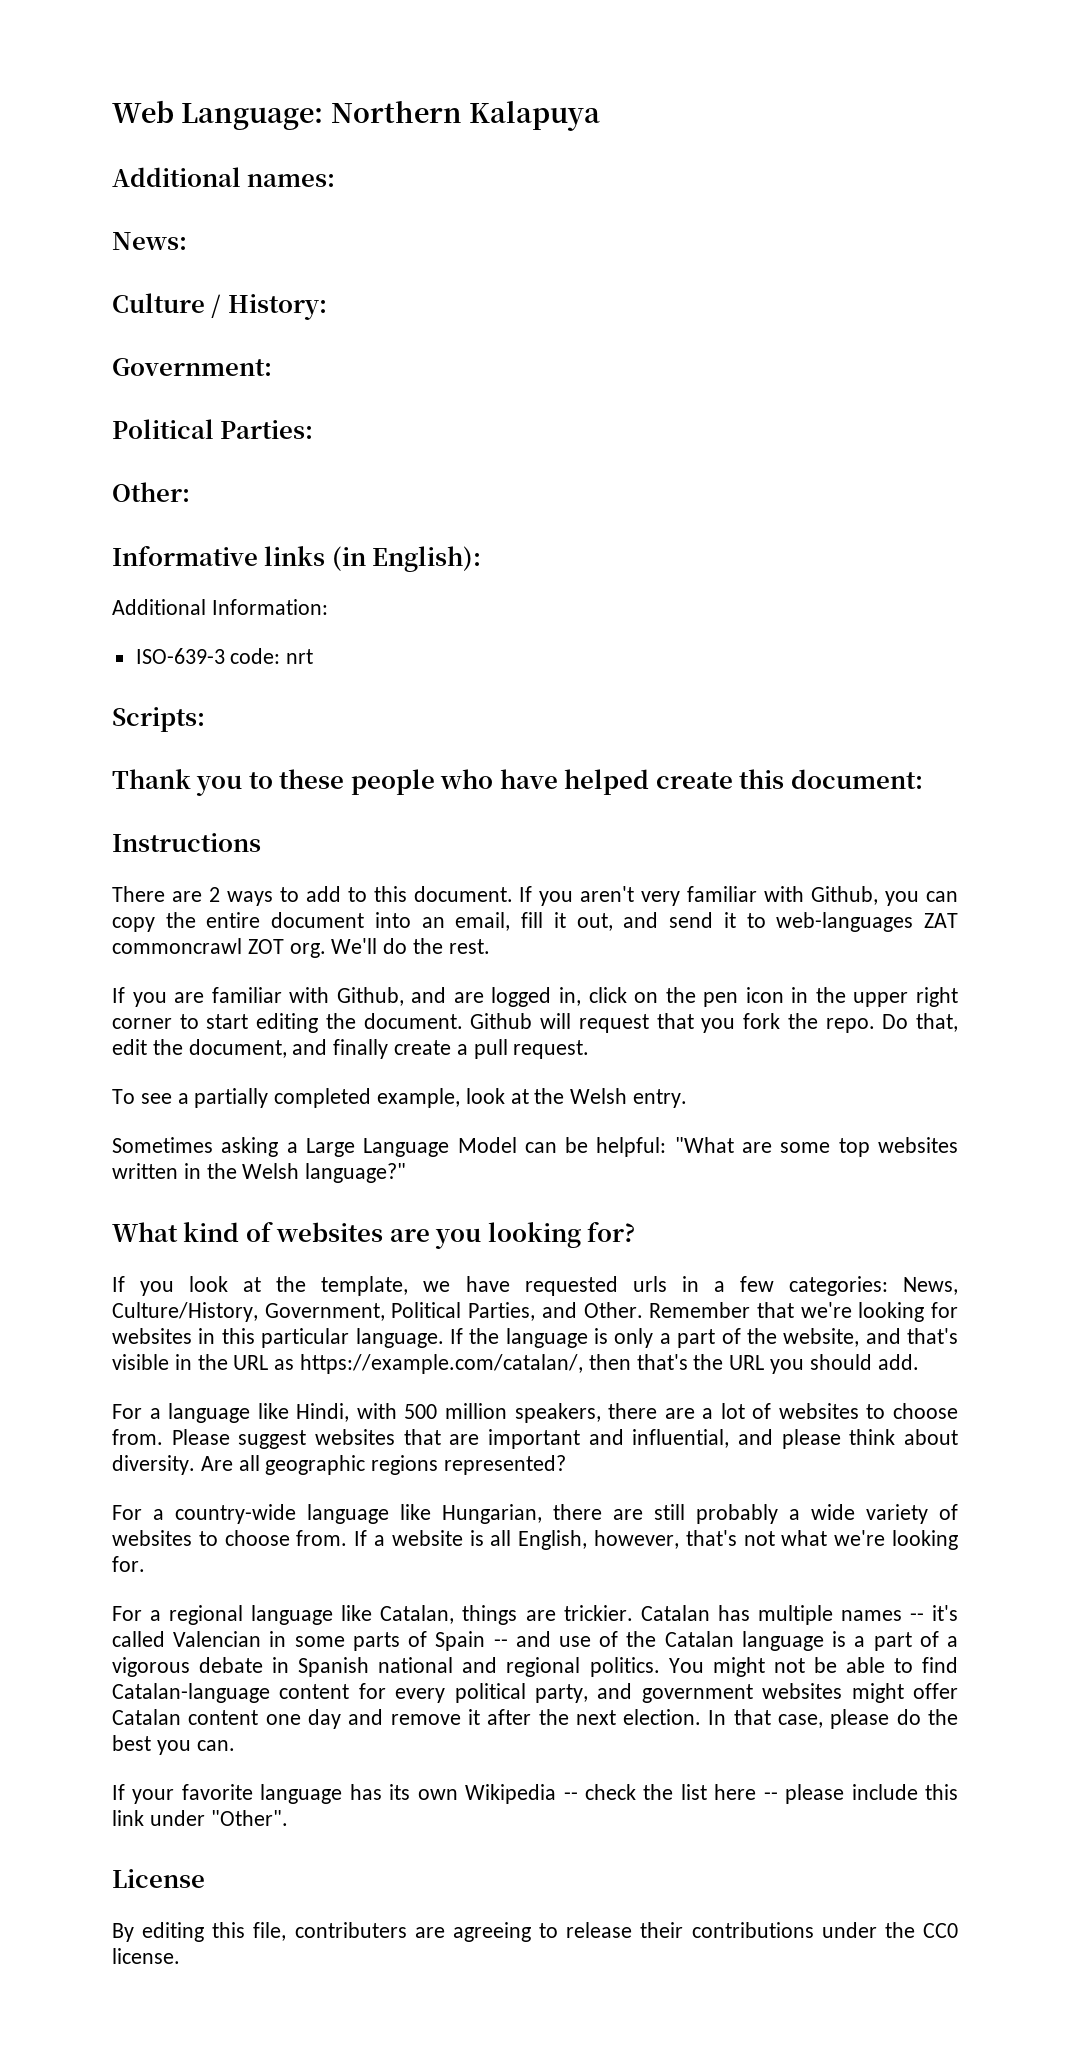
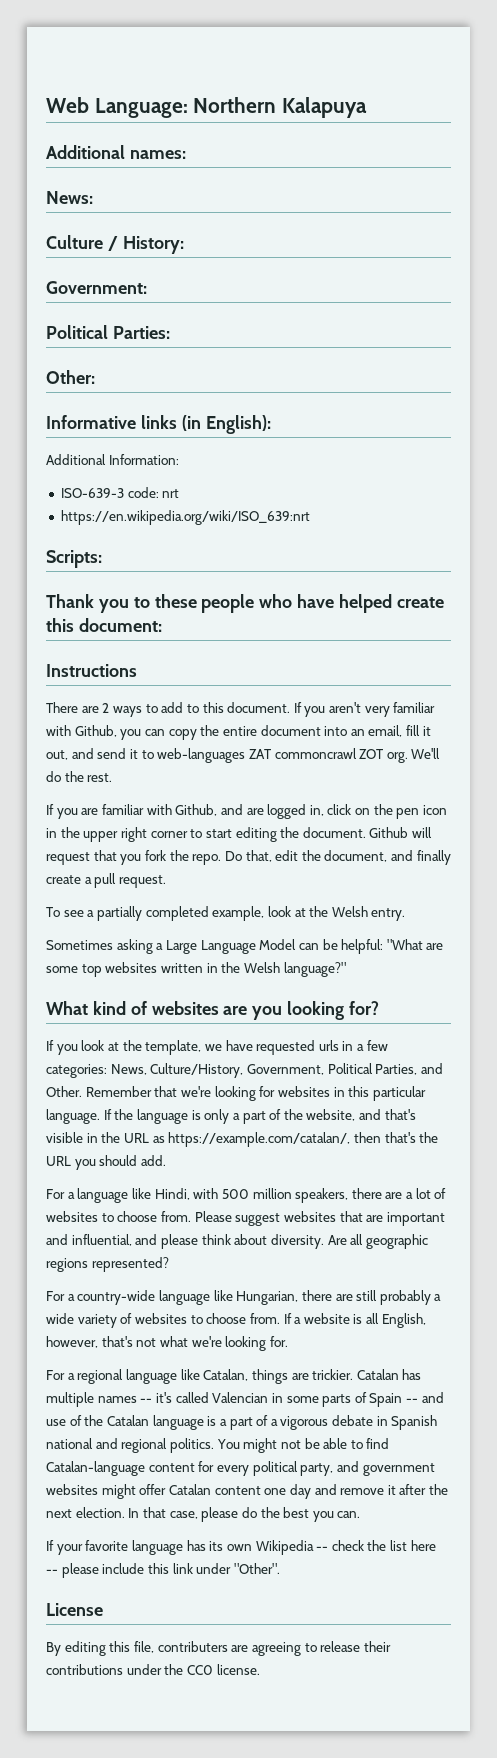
+ https://en.wikipedia.org/wiki/ISO_639:nrt

